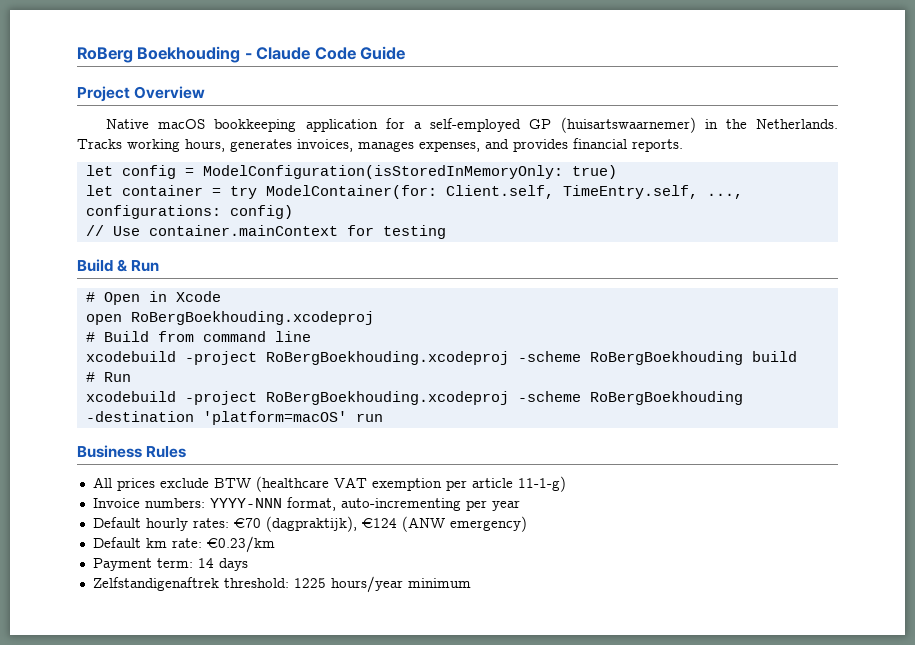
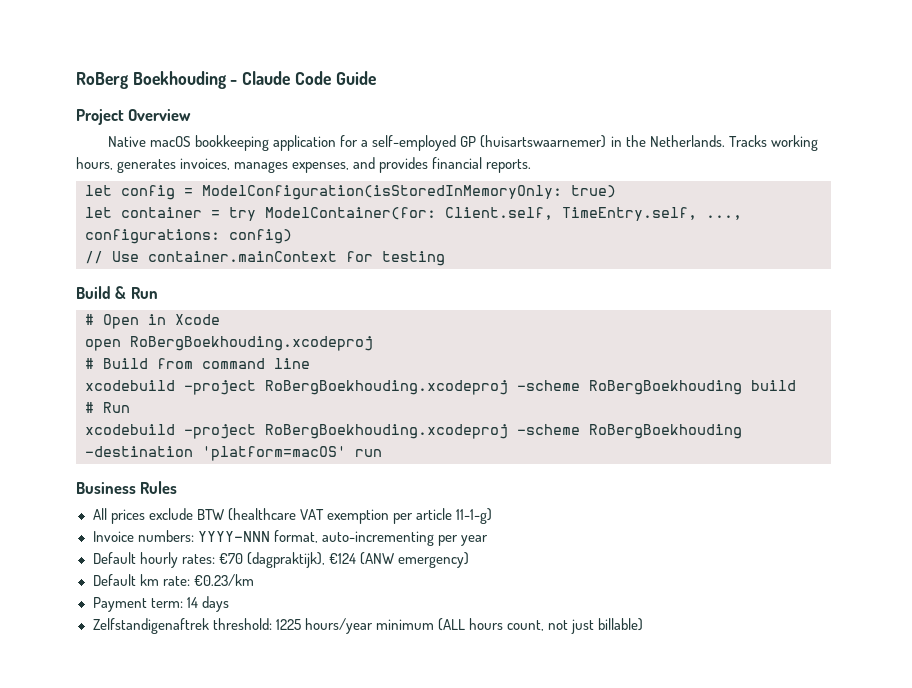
- Zelfstandigenaftrek threshold: 1225 hours/year minimum
+ Zelfstandigenaftrek threshold: 1225 hours/year minimum (ALL hours count, not just billable)

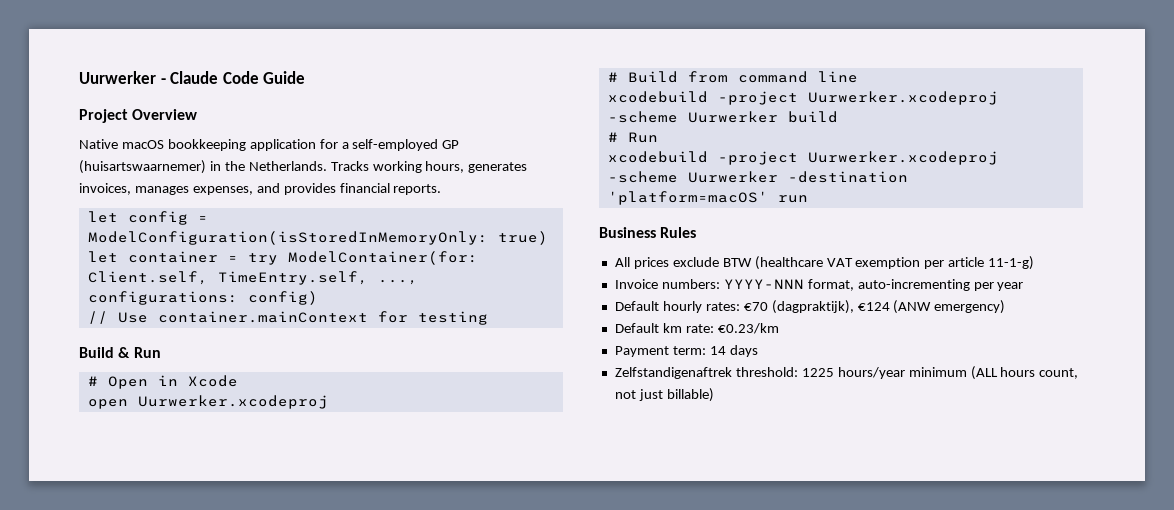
- RoBerg Boekhouding - Claude Code Guide
+ Uurwerker - Claude Code Guide
- open RoBergBoekhouding.xcodeproj
+ open Uurwerker.xcodeproj
- xcodebuild -project RoBergBoekhouding.xcodeproj -scheme RoBergBoekhouding build
+ xcodebuild -project Uurwerker.xcodeproj -scheme Uurwerker build
- xcodebuild -project RoBergBoekhouding.xcodeproj -scheme RoBergBoekhouding -destination 'platform=macOS' run
+ xcodebuild -project Uurwerker.xcodeproj -scheme Uurwerker -destination 'platform=macOS' run

